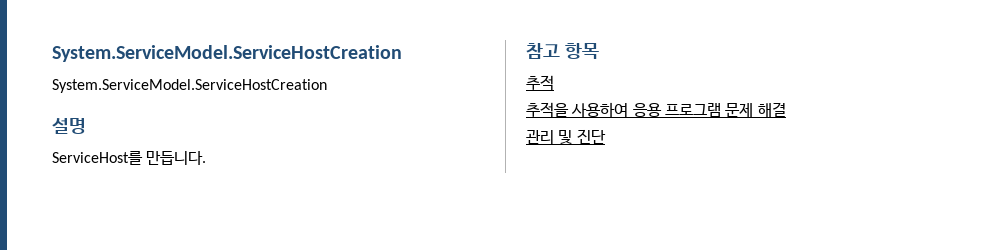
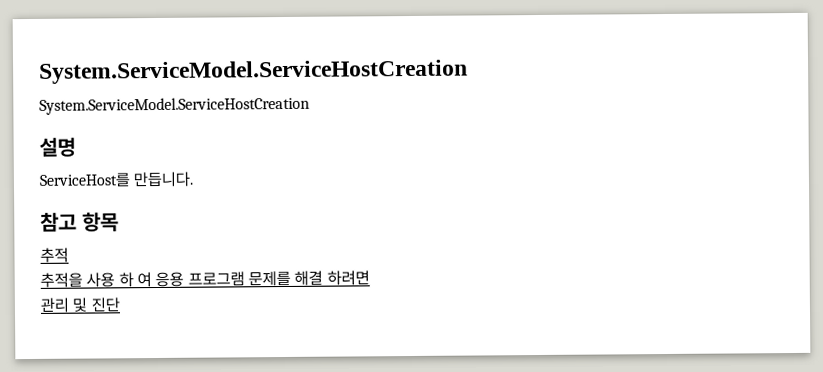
- 추적을 사용하여 응용 프로그램 문제 해결
+ 추적을 사용 하 여 응용 프로그램 문제를 해결 하려면

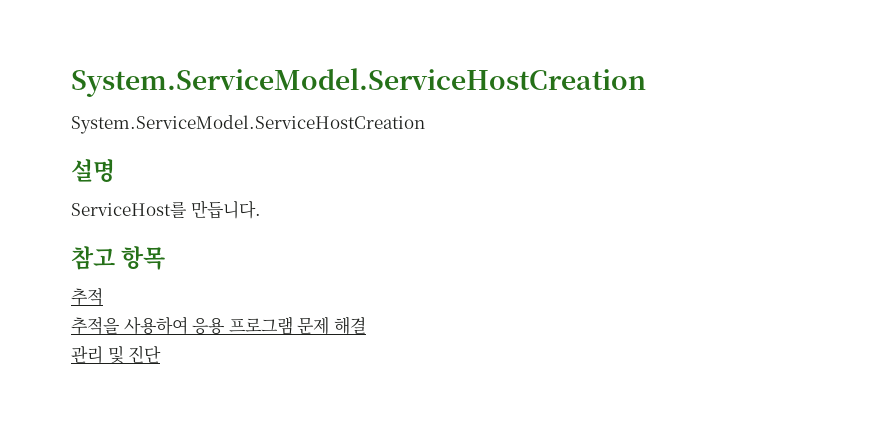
- 추적을 사용 하 여 응용 프로그램 문제를 해결 하려면
+ 추적을 사용하여 응용 프로그램 문제 해결

